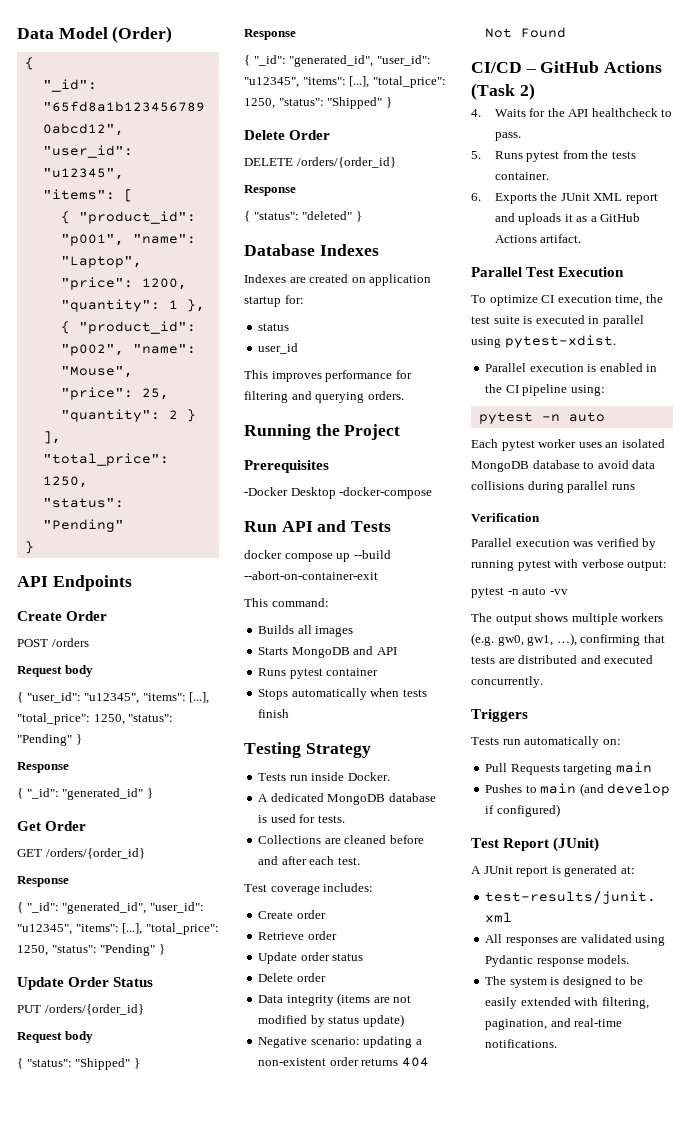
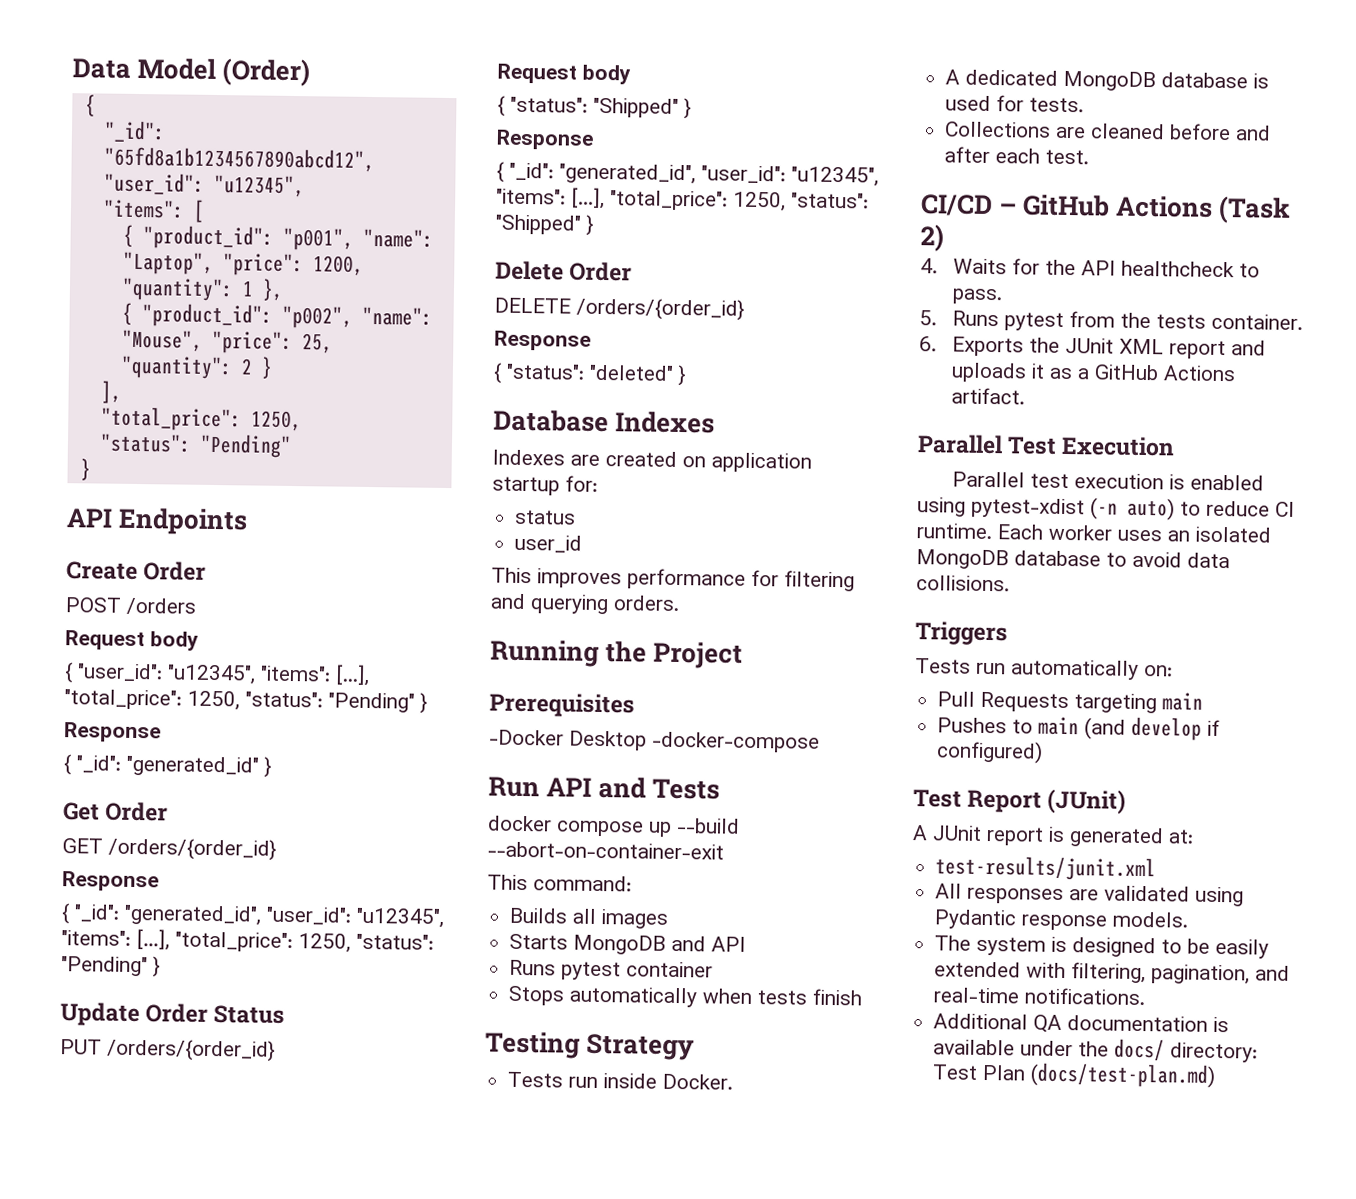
- Test coverage includes:
- Create order
- Retrieve order
- Update order status
- Delete order
- Data integrity (items are not modified by status update)
- Negative scenario: updating a non-existent order returns 404 Not Found
- To optimize CI execution time, the test suite is executed in parallel using pytest-xdist.
- Parallel execution is enabled in the CI pipeline using:
- pytest -n auto
- Each pytest worker uses an isolated MongoDB database to avoid data collisions during parallel runs
- Verification
- Parallel execution was verified by running pytest with verbose output:
- pytest -n auto -vv
- The output shows multiple workers (e.g. gw0, gw1, …), confirming that tests are distributed and executed concurrently.
+ Parallel test execution is enabled using pytest-xdist (-n auto) to reduce CI runtime. Each worker uses an isolated MongoDB database to avoid data collisions.
+ Additional QA documentation is available under the docs/ directory: Test Plan (docs/test-plan.md)

